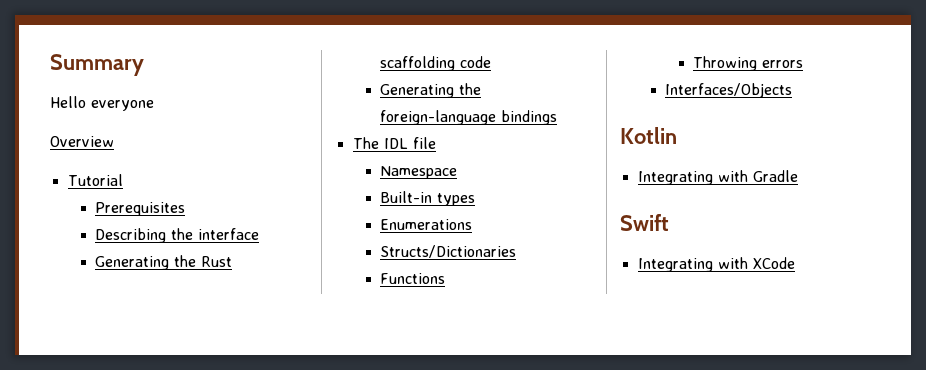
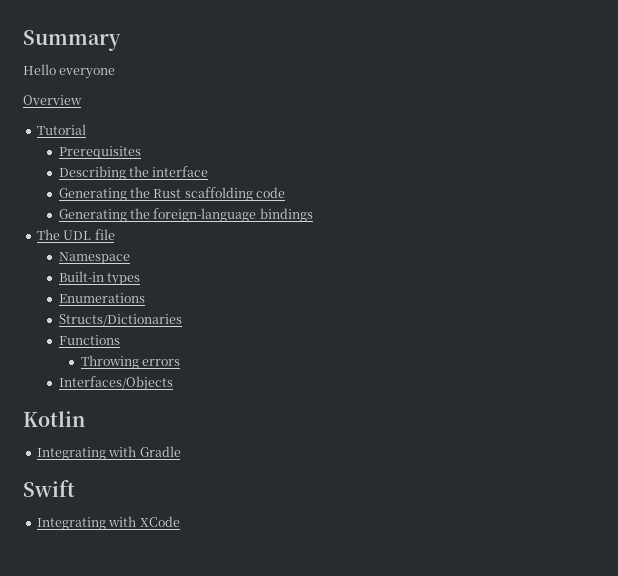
- The IDL file
+ The UDL file

